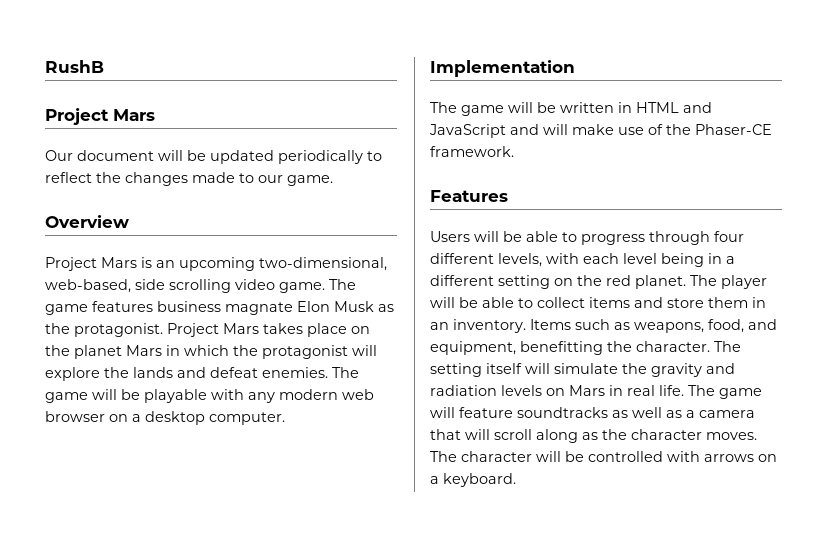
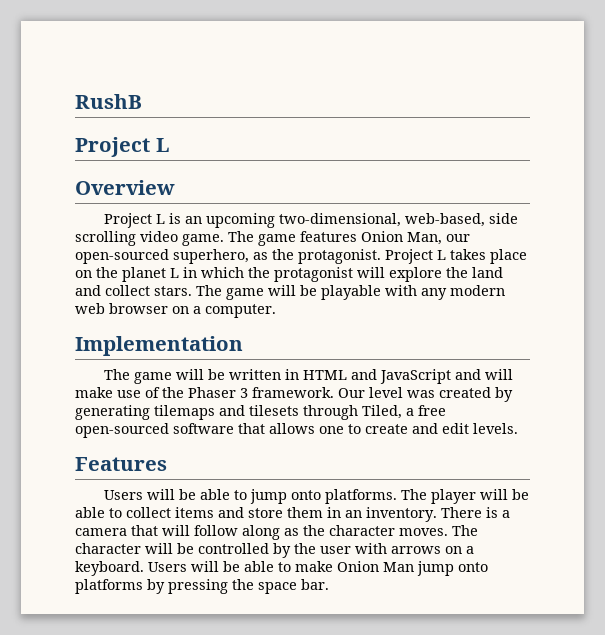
  RushB
- Project Mars
- Our document will be updated periodically to reflect the changes made to our game.
+ Project L
- Project Mars is an upcoming two-dimensional, web-based, side scrolling video game.
+ Project L is an upcoming two-dimensional, web-based, side scrolling video game.
- The game features business magnate Elon Musk as the protagonist.
+ The game features Onion Man, our open-sourced superhero, as the protagonist.
- Project Mars takes place on the planet Mars in which the protagonist will explore the lands and defeat enemies.
+ Project L takes place on the planet L in which the protagonist will explore the land and collect stars.
- The game will be playable with any modern web browser on a desktop computer.
+ The game will be playable with any modern web browser on a computer.
- The game will be written in HTML and JavaScript and will make use of the Phaser-CE framework.
+ The game will be written in HTML and JavaScript and will make use of the Phaser 3 framework. Our level was created by generating tilemaps and tilesets through Tiled, a free open-sourced software that allows one to create and edit levels.
- Users will be able to progress through four different levels, with each level being in a different setting on the red planet.
+ Users will be able to jump onto platforms.
- Items such as weapons, food, and equipment, benefitting the character. The setting itself will simulate the gravity and radiation levels on Mars in real life. The game will feature soundtracks as well as a camera that will scroll along as the character moves.
+ There is a camera that will follow along as the character moves.
- The character will be controlled with arrows on a keyboard.
+ The character will be controlled by the user with arrows on a keyboard.
+ Users will be able to make Onion Man jump onto platforms by pressing the space bar.

